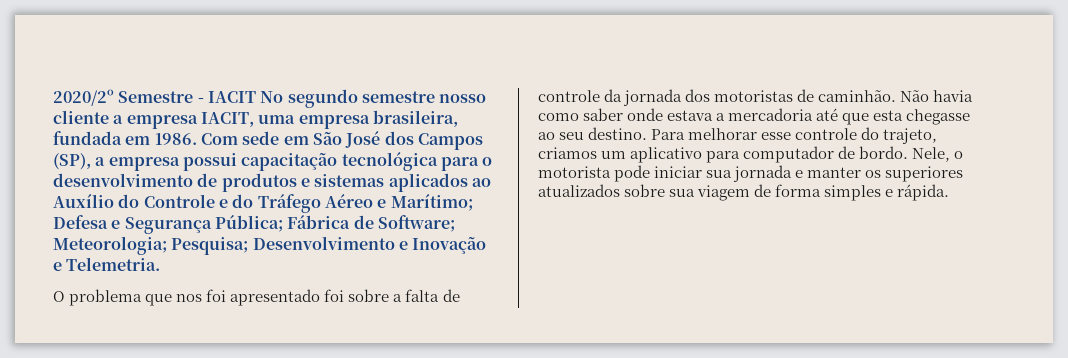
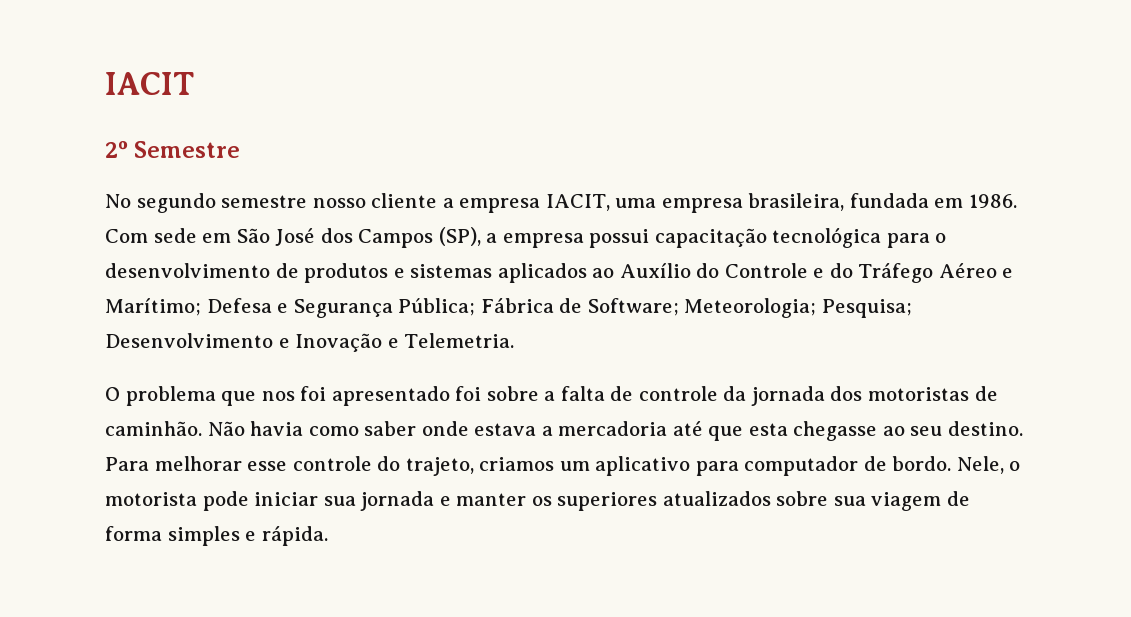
- 2020/2º Semestre - IACIT No segundo semestre nosso cliente a empresa IACIT, uma empresa brasileira, fundada em 1986.
+ IACIT
+ 2º Semestre
+ No segundo semestre nosso cliente a empresa IACIT, uma empresa brasileira, fundada em 1986.

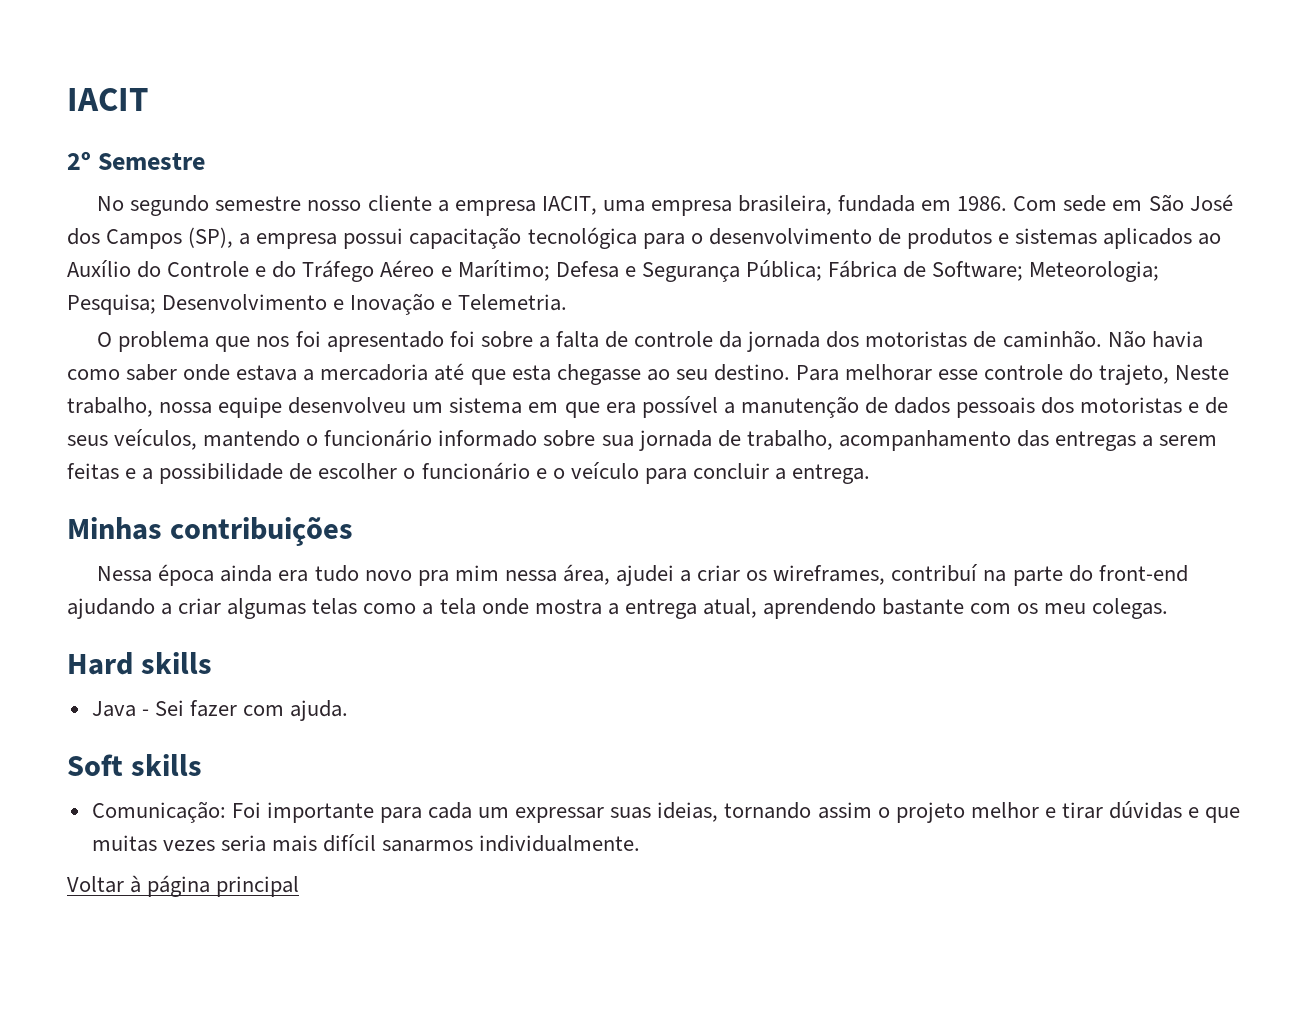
- Para melhorar esse controle do trajeto, criamos um aplicativo para computador de bordo. Nele, o motorista pode iniciar sua jornada e manter os superiores atualizados sobre sua viagem de forma simples e rápida.
+ Para melhorar esse controle do trajeto, Neste trabalho, nossa equipe desenvolveu um sistema em que era possível a manutenção de dados pessoais dos motoristas e de seus veículos, mantendo o funcionário informado sobre sua jornada de trabalho, acompanhamento das entregas a serem feitas e a possibilidade de escolher o funcionário e o veículo para concluir a entrega.
+ Minhas contribuições
+ Nessa época ainda era tudo novo pra mim nessa área, ajudei a criar os wireframes, contribuí na parte do front-end ajudando a criar algumas telas como a tela onde mostra a entrega atual, aprendendo bastante com os meu colegas.
+ Hard skills
+ Java - Sei fazer com ajuda.
+ Soft skills
+ Comunicação: Foi importante para cada um expressar suas ideias, tornando assim o projeto melhor e tirar dúvidas e que muitas vezes seria mais difícil sanarmos individualmente.
+ Voltar à página principal

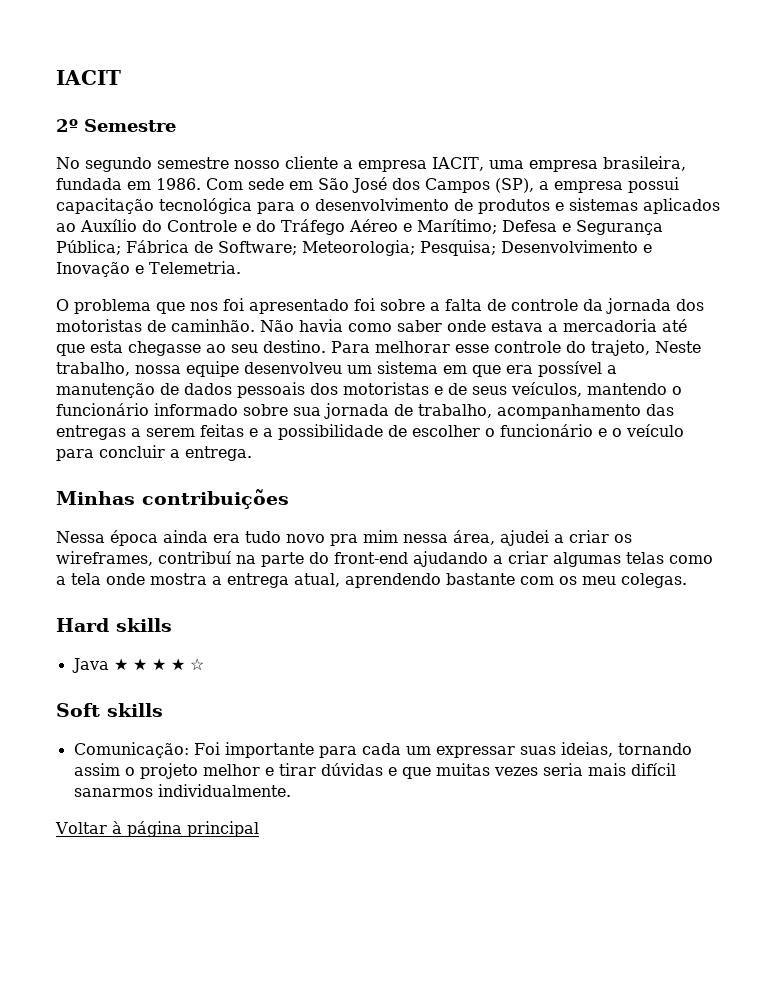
- Java - Sei fazer com ajuda.
+ Java ★ ★ ★ ★ ☆

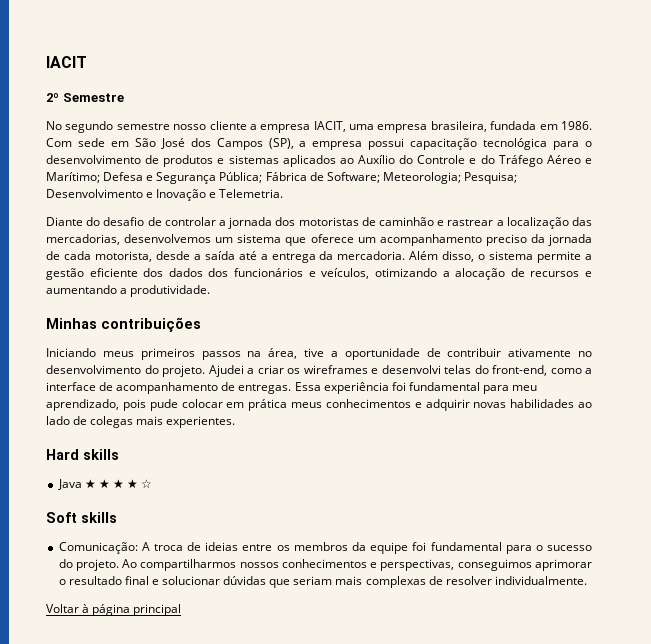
- O problema que nos foi apresentado foi sobre a falta de controle da jornada dos motoristas de caminhão. Não havia como saber onde estava a mercadoria até que esta chegasse ao seu destino. Para melhorar esse controle do trajeto, Neste trabalho, nossa equipe desenvolveu um sistema em que era possível a manutenção de dados pessoais dos motoristas e de seus veículos, mantendo o funcionário informado sobre sua jornada de trabalho, acompanhamento das entregas a serem feitas e a possibilidade de escolher o funcionário e o veículo para concluir a entrega.
+ Diante do desafio de controlar a jornada dos motoristas de caminhão e rastrear a localização das mercadorias, desenvolvemos um sistema que oferece um acompanhamento preciso da jornada de cada motorista, desde a saída até a entrega da mercadoria. Além disso, o sistema permite a gestão eficiente dos dados dos funcionários e veículos, otimizando a alocação de recursos e aumentando a produtividade.
  Minhas contribuições
- Nessa época ainda era tudo novo pra mim nessa área, ajudei a criar os wireframes, contribuí na parte do front-end ajudando a criar algumas telas como a tela onde mostra a entrega atual, aprendendo bastante com os meu colegas.
+ Iniciando meus primeiros passos na área, tive a oportunidade de contribuir ativamente no desenvolvimento do projeto. Ajudei a criar os wireframes e desenvolvi telas do front-end, como a interface de acompanhamento de entregas. Essa experiência foi fundamental para meu aprendizado, pois pude colocar em prática meus conhecimentos e adquirir novas habilidades ao lado de colegas mais experientes.
- Comunicação: Foi importante para cada um expressar suas ideias, tornando assim o projeto melhor e tirar dúvidas e que muitas vezes seria mais difícil sanarmos individualmente.
+ Comunicação: A troca de ideias entre os membros da equipe foi fundamental para o sucesso do projeto. Ao compartilharmos nossos conhecimentos e perspectivas, conseguimos aprimorar o resultado final e solucionar dúvidas que seriam mais complexas de resolver individualmente.

